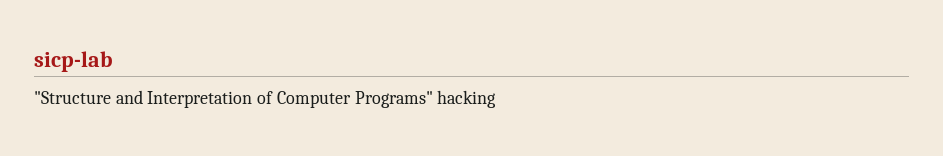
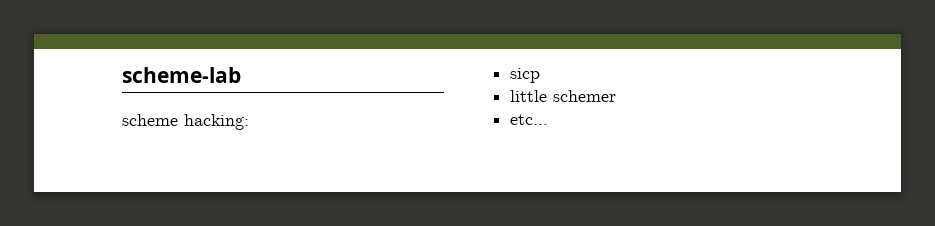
- sicp-lab
- "Structure and Interpretation of Computer Programs" hacking
+ scheme-lab
+ scheme hacking:
+ sicp
+ little schemer
+ etc...

